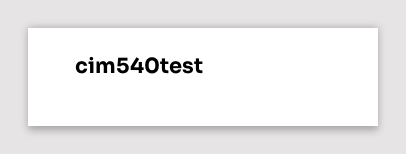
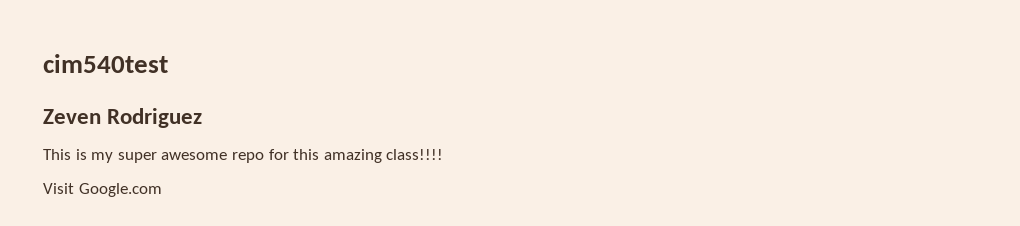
+ Zeven Rodriguez
+ This is my super awesome repo for this amazing class!!!!
+ Visit Google.com

